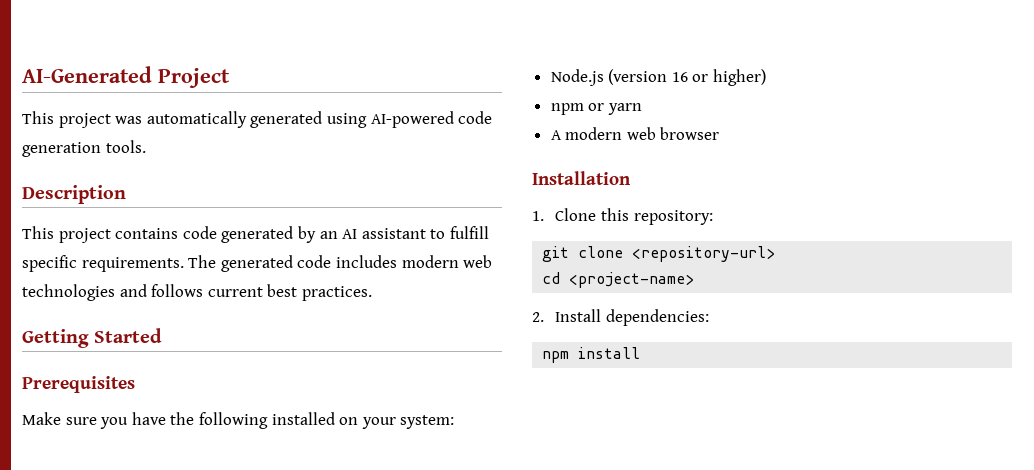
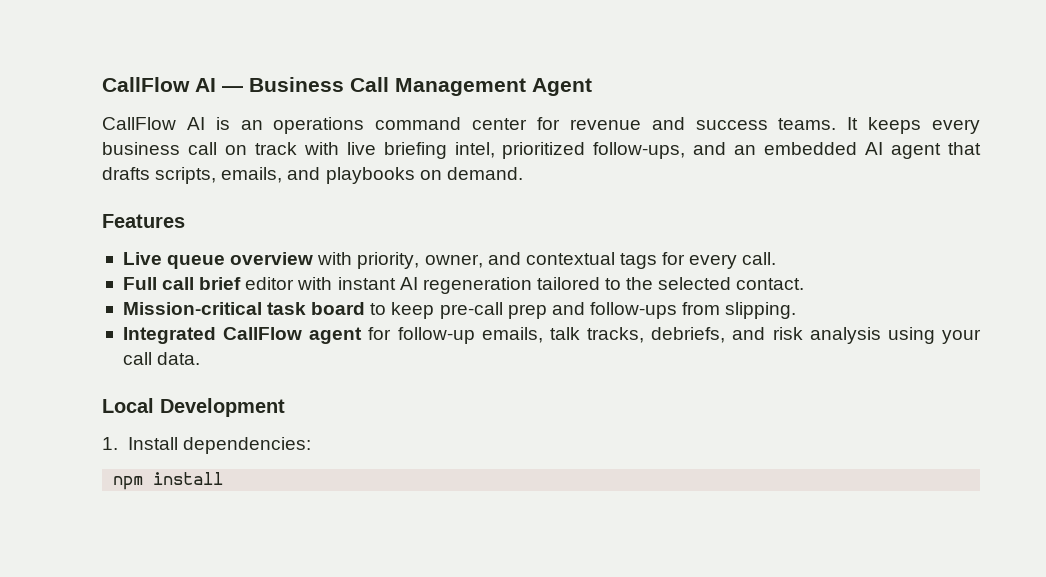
- AI-Generated Project
- This project was automatically generated using AI-powered code generation tools.
- Description
- This project contains code generated by an AI assistant to fulfill specific requirements. The generated code includes modern web technologies and follows current best practices.
- Getting Started
- Prerequisites
- Make sure you have the following installed on your system:
- Node.js (version 16 or higher)
- npm or yarn
- A modern web browser
- Installation
- 1. Clone this repository:
- git clone <repository-url>
- cd <project-name>
- 2. Install dependencies:
+ CallFlow AI — Business Call Management Agent
+ CallFlow AI is an operations command center for revenue and success teams. It keeps every business call on track with live briefing intel, prioritized follow-ups, and an embedded AI agent that drafts scripts, emails, and playbooks on demand.
+ Features
+ Live queue overview with priority, owner, and contextual tags for every call.
+ Full call brief editor with instant AI regeneration tailored to the selected contact.
+ Mission-critical task board to keep pre-call prep and follow-ups from slipping.
+ Integrated CallFlow agent for follow-up emails, talk tracks, debriefs, and risk analysis using your call data.
+ Local Development
+ 1. Install dependencies:

